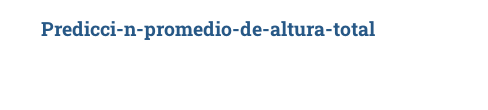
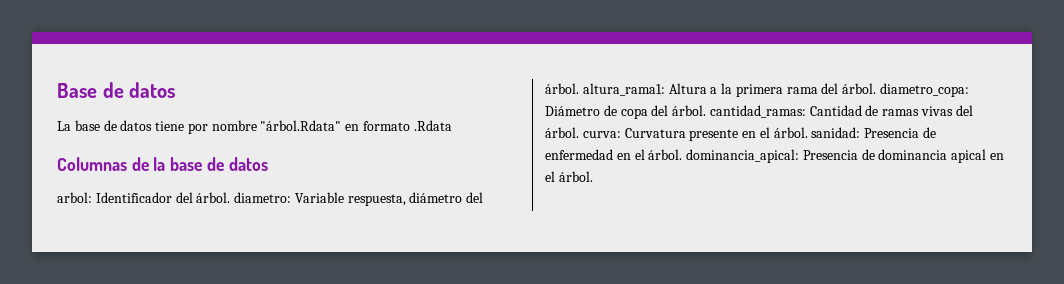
- Predicci-n-promedio-de-altura-total
+ Base de datos
+ La base de datos tiene por nombre "árbol.Rdata" en formato .Rdata
+ Columnas de la base de datos
+ arbol: Identificador del árbol. diametro: Variable respuesta, diámetro del árbol. altura_rama1: Altura a la primera rama del árbol. diametro_copa: Diámetro de copa del árbol. cantidad_ramas: Cantidad de ramas vivas del árbol. curva: Curvatura presente en el árbol. sanidad: Presencia de enfermedad en el árbol. dominancia_apical: Presencia de dominancia apical en el árbol.

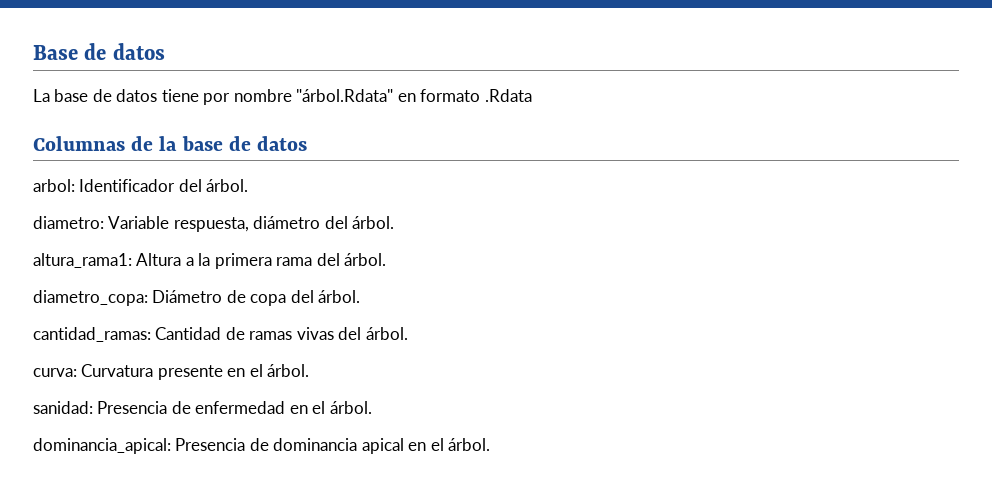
- arbol: Identificador del árbol. diametro: Variable respuesta, diámetro del árbol. altura_rama1: Altura a la primera rama del árbol. diametro_copa: Diámetro de copa del árbol. cantidad_ramas: Cantidad de ramas vivas del árbol. curva: Curvatura presente en el árbol. sanidad: Presencia de enfermedad en el árbol. dominancia_apical: Presencia de dominancia apical en el árbol.
+ arbol: Identificador del árbol.
+ diametro: Variable respuesta, diámetro del árbol.
+ altura_rama1: Altura a la primera rama del árbol.
+ diametro_copa: Diámetro de copa del árbol.
+ cantidad_ramas: Cantidad de ramas vivas del árbol.
+ curva: Curvatura presente en el árbol.
+ sanidad: Presencia de enfermedad en el árbol.
+ dominancia_apical: Presencia de dominancia apical en el árbol.

